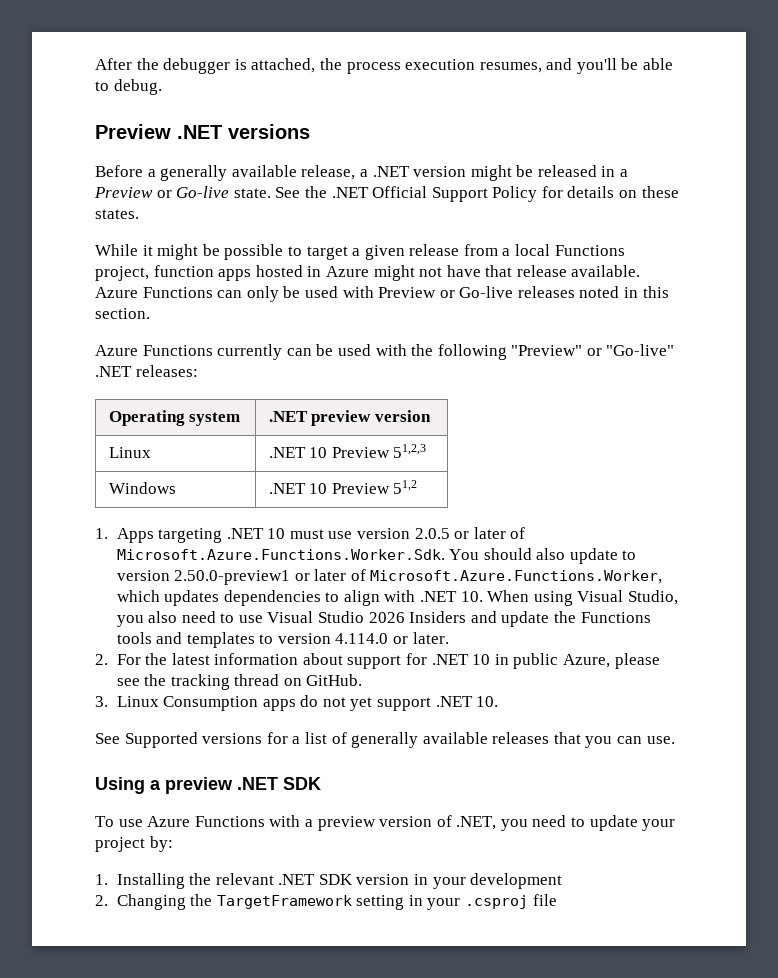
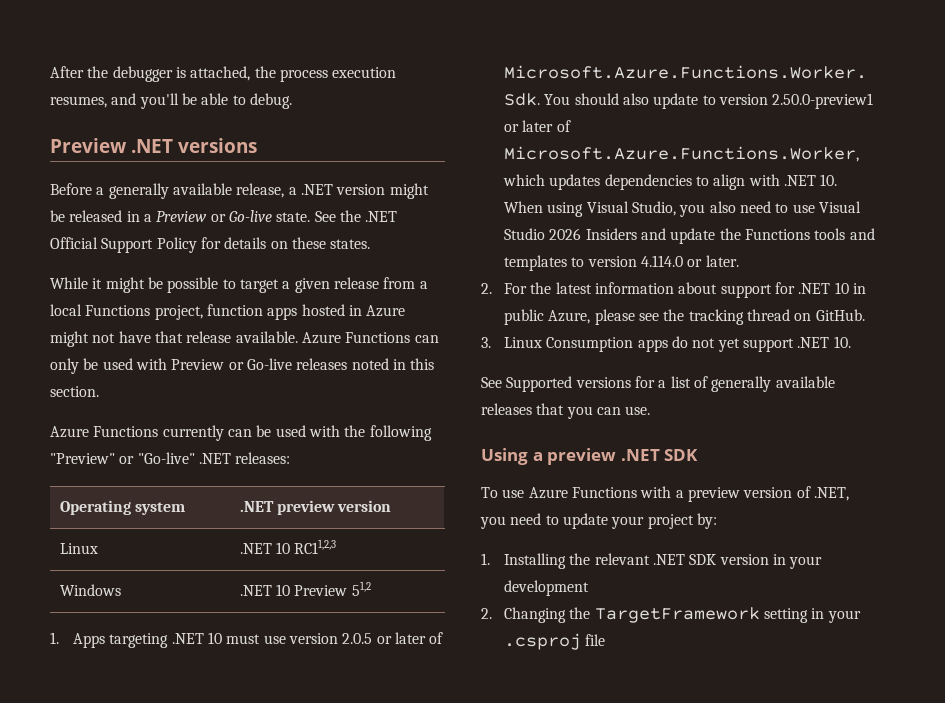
- Linux | .NET 10 Preview 51,2,3
+ Linux | .NET 10 RC11,2,3

